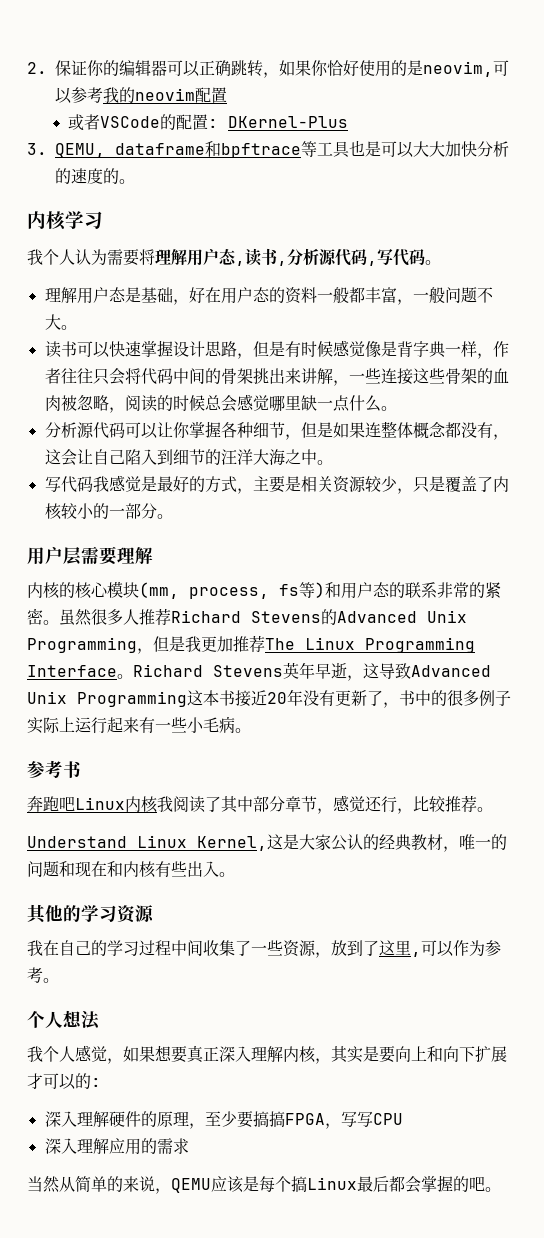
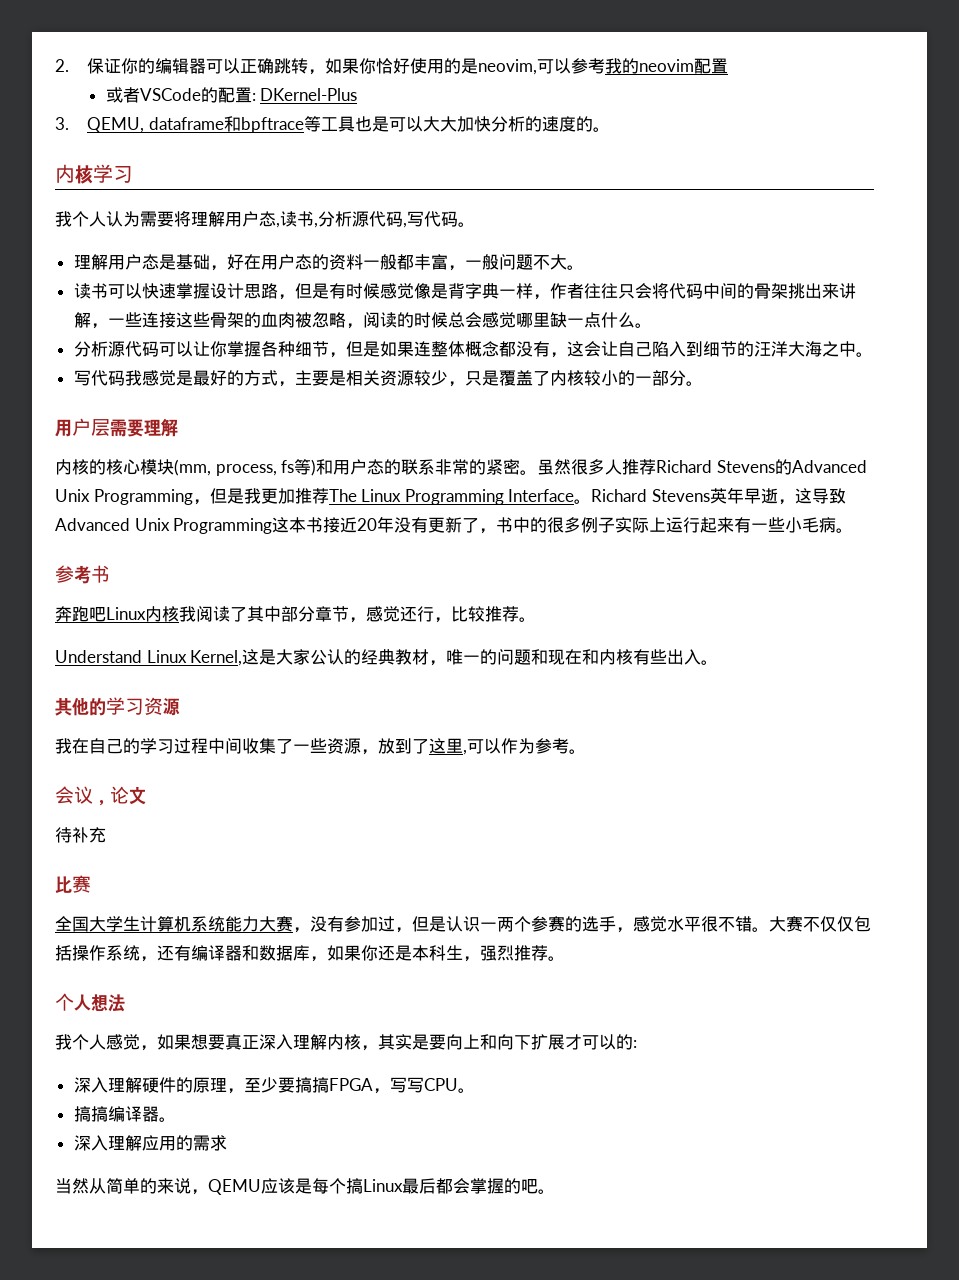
+ 会议，论文
+ 待补充
+ 比赛
+ 全国大学生计算机系统能力大赛，没有参加过，但是认识一两个参赛的选手，感觉水平很不错。大赛不仅仅包括操作系统，还有编译器和数据库，如果你还是本科生，强烈推荐。
- 深入理解硬件的原理，至少要搞搞FPGA，写写CPU
+ 深入理解硬件的原理，至少要搞搞FPGA，写写CPU。
+ 搞搞编译器。

